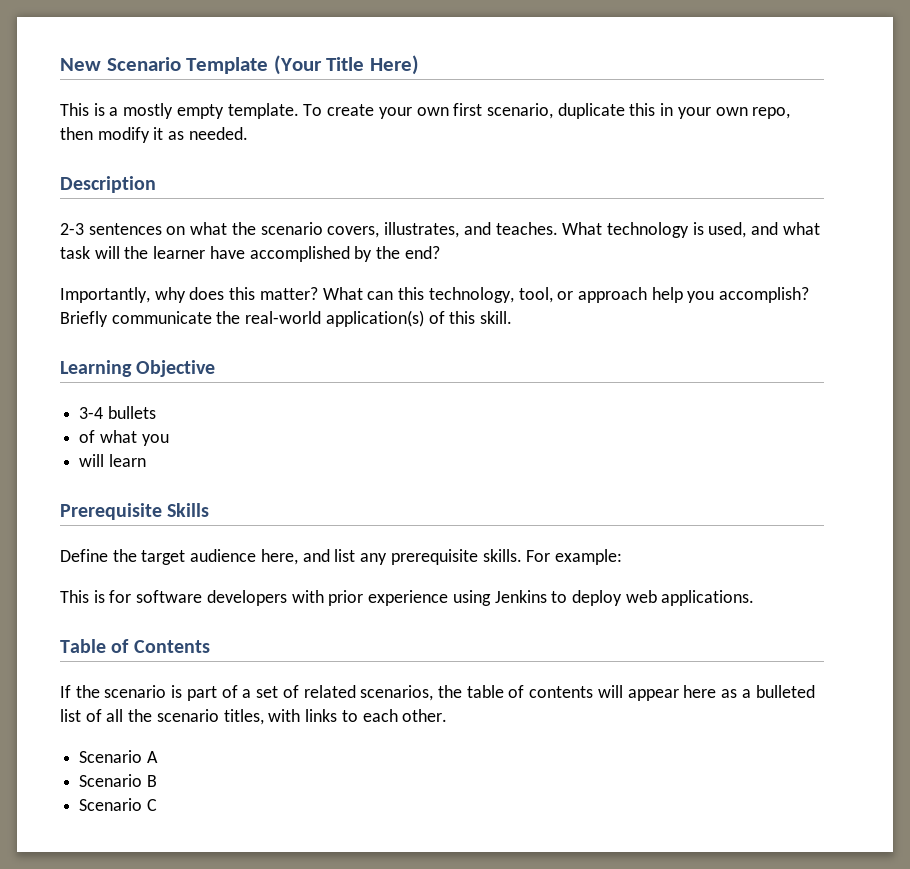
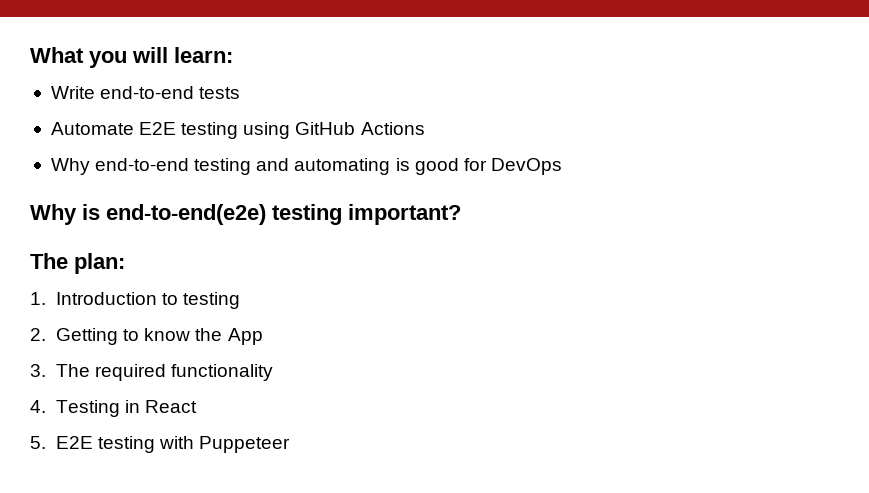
- New Scenario Template (Your Title Here)
- This is a mostly empty template. To create your own first scenario, duplicate this in your own repo, then modify it as needed.
- Description
- 2-3 sentences on what the scenario covers, illustrates, and teaches. What technology is used, and what task will the learner have accomplished by the end?
- Importantly, why does this matter? What can this technology, tool, or approach help you accomplish? Briefly communicate the real-world application(s) of this skill.
- Learning Objective
- 3-4 bullets
- of what you
- will learn
- Prerequisite Skills
- Define the target audience here, and list any prerequisite skills. For example:
- This is for software developers with prior experience using Jenkins to deploy web applications.
- Table of Contents
- If the scenario is part of a set of related scenarios, the table of contents will appear here as a bulleted list of all the scenario titles, with links to each other.
- Scenario A
- Scenario B
- Scenario C
+ What you will learn:
+ Write end-to-end tests
+ Automate E2E testing using GitHub Actions
+ Why end-to-end testing and automating is good for DevOps
+ Why is end-to-end(e2e) testing important?
+ The plan:
+ 1. Introduction to testing
+ 2. Getting to know the App
+ 3. The required functionality
+ 4. Testing in React
+ 5. E2E testing with Puppeteer

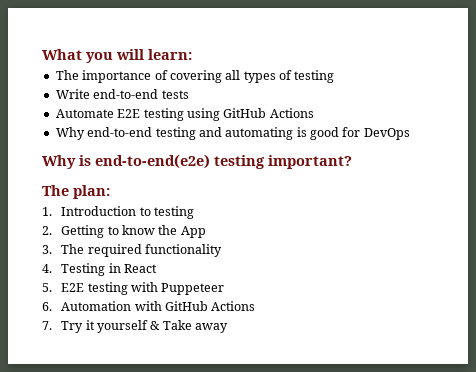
+ The importance of covering all types of testing
+ 6. Automation with GitHub Actions
+ 7. Try it yourself & Take away

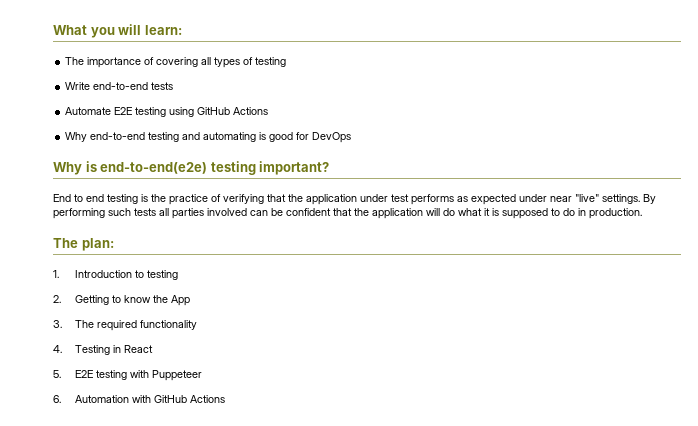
+ End to end testing is the practice of verifying that the application under test performs as expected under near "live" settings. By performing such tests all parties involved can be confident that the application will do what it is supposed to do in production.
- 7. Try it yourself & Take away

